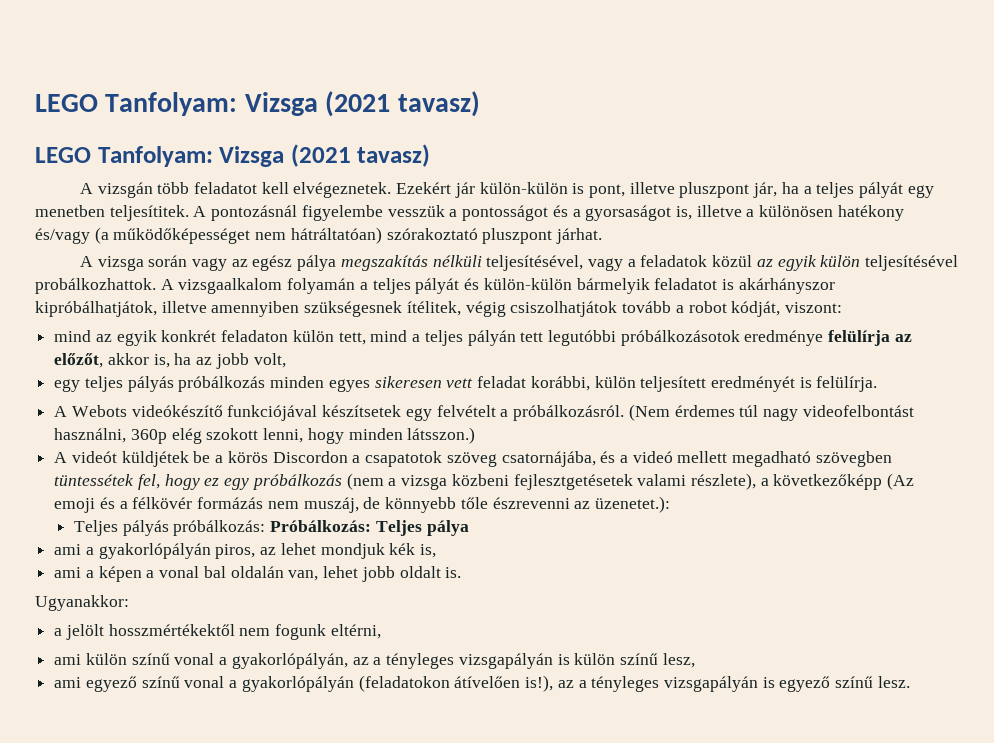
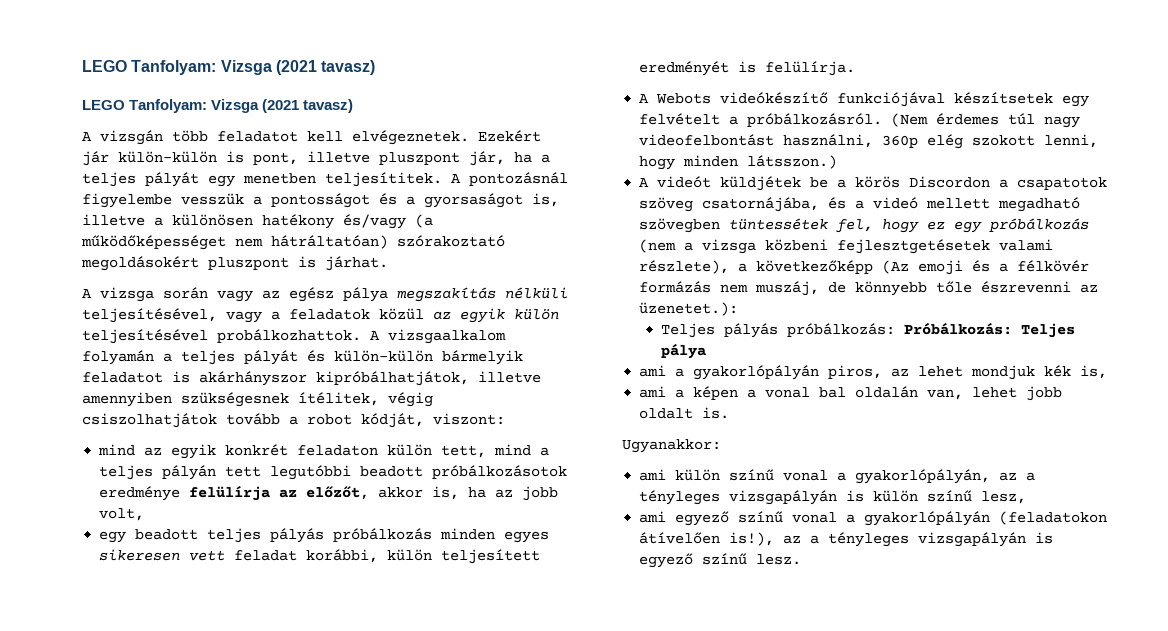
- A pontozásnál figyelembe vesszük a pontosságot és a gyorsaságot is, illetve a különösen hatékony és/vagy (a működőképességet nem hátráltatóan) szórakoztató pluszpont járhat.
+ A pontozásnál figyelembe vesszük a pontosságot és a gyorsaságot is, illetve a különösen hatékony és/vagy (a működőképességet nem hátráltatóan) szórakoztató megoldásokért pluszpont is járhat.
- mind az egyik konkrét feladaton külön tett, mind a teljes pályán tett legutóbbi próbálkozásotok eredménye felülírja az előzőt, akkor is, ha az jobb volt,
+ mind az egyik konkrét feladaton külön tett, mind a teljes pályán tett legutóbbi beadott próbálkozásotok eredménye felülírja az előzőt, akkor is, ha az jobb volt,
- egy teljes pályás próbálkozás minden egyes sikeresen vett feladat korábbi, külön teljesített eredményét is felülírja.
+ egy beadott teljes pályás próbálkozás minden egyes sikeresen vett feladat korábbi, külön teljesített eredményét is felülírja.
- a jelölt hosszmértékektől nem fogunk eltérni,

